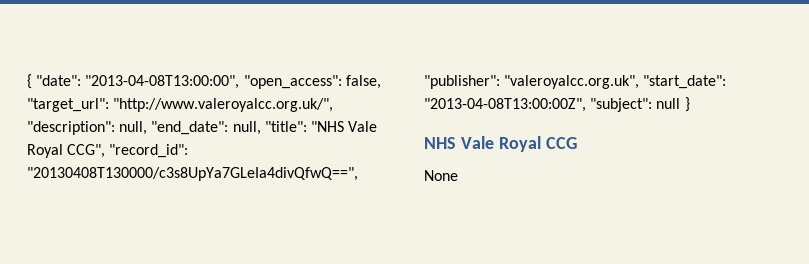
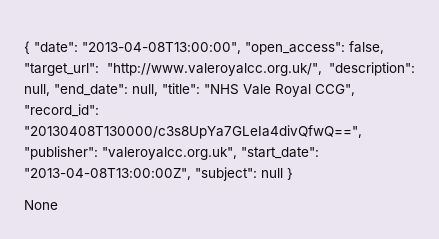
- NHS Vale Royal CCG

